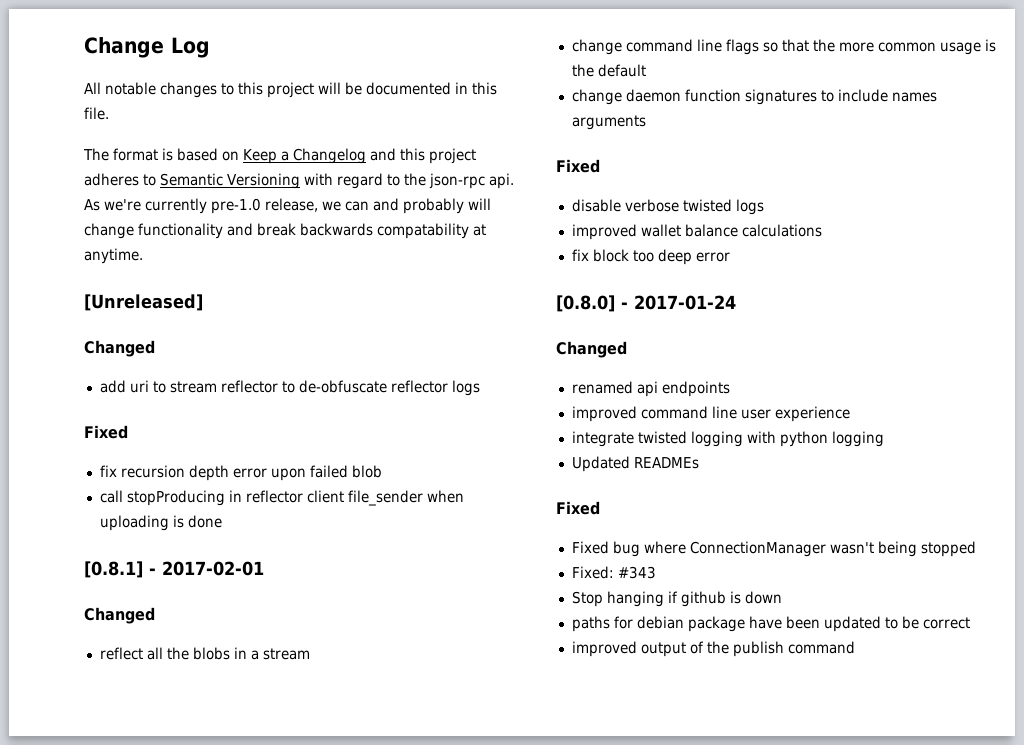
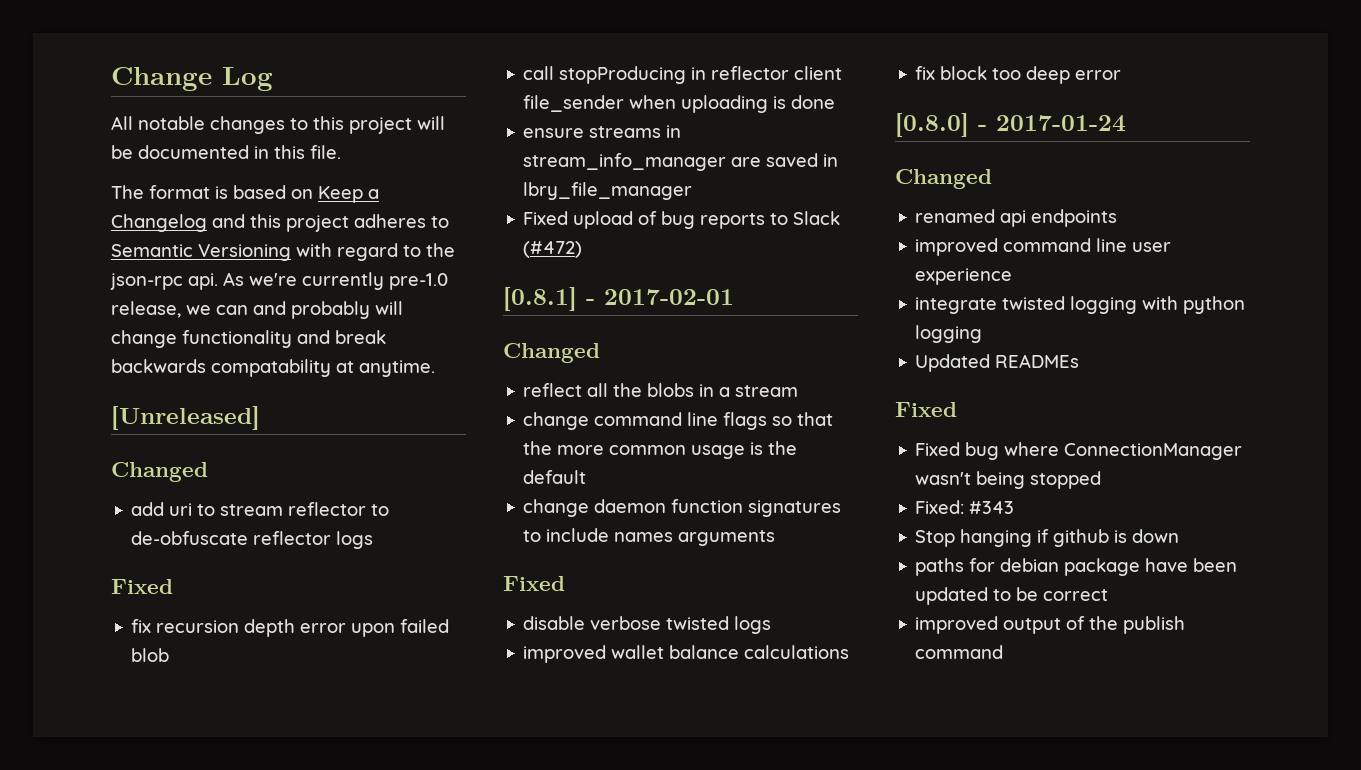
+ ensure streams in stream_info_manager are saved in lbry_file_manager
+ Fixed upload of bug reports to Slack (#472)

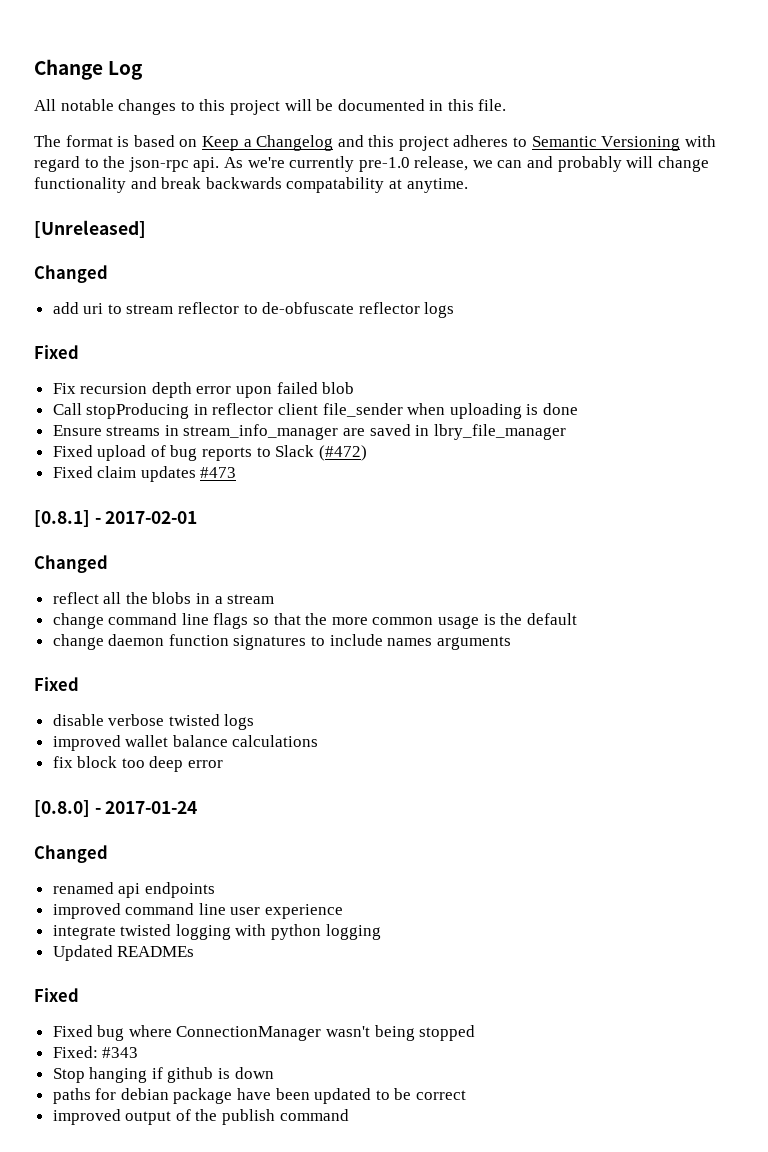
- fix recursion depth error upon failed blob
+ Fix recursion depth error upon failed blob
- call stopProducing in reflector client file_sender when uploading is done
+ Call stopProducing in reflector client file_sender when uploading is done
- ensure streams in stream_info_manager are saved in lbry_file_manager
+ Ensure streams in stream_info_manager are saved in lbry_file_manager
+ Fixed claim updates #473

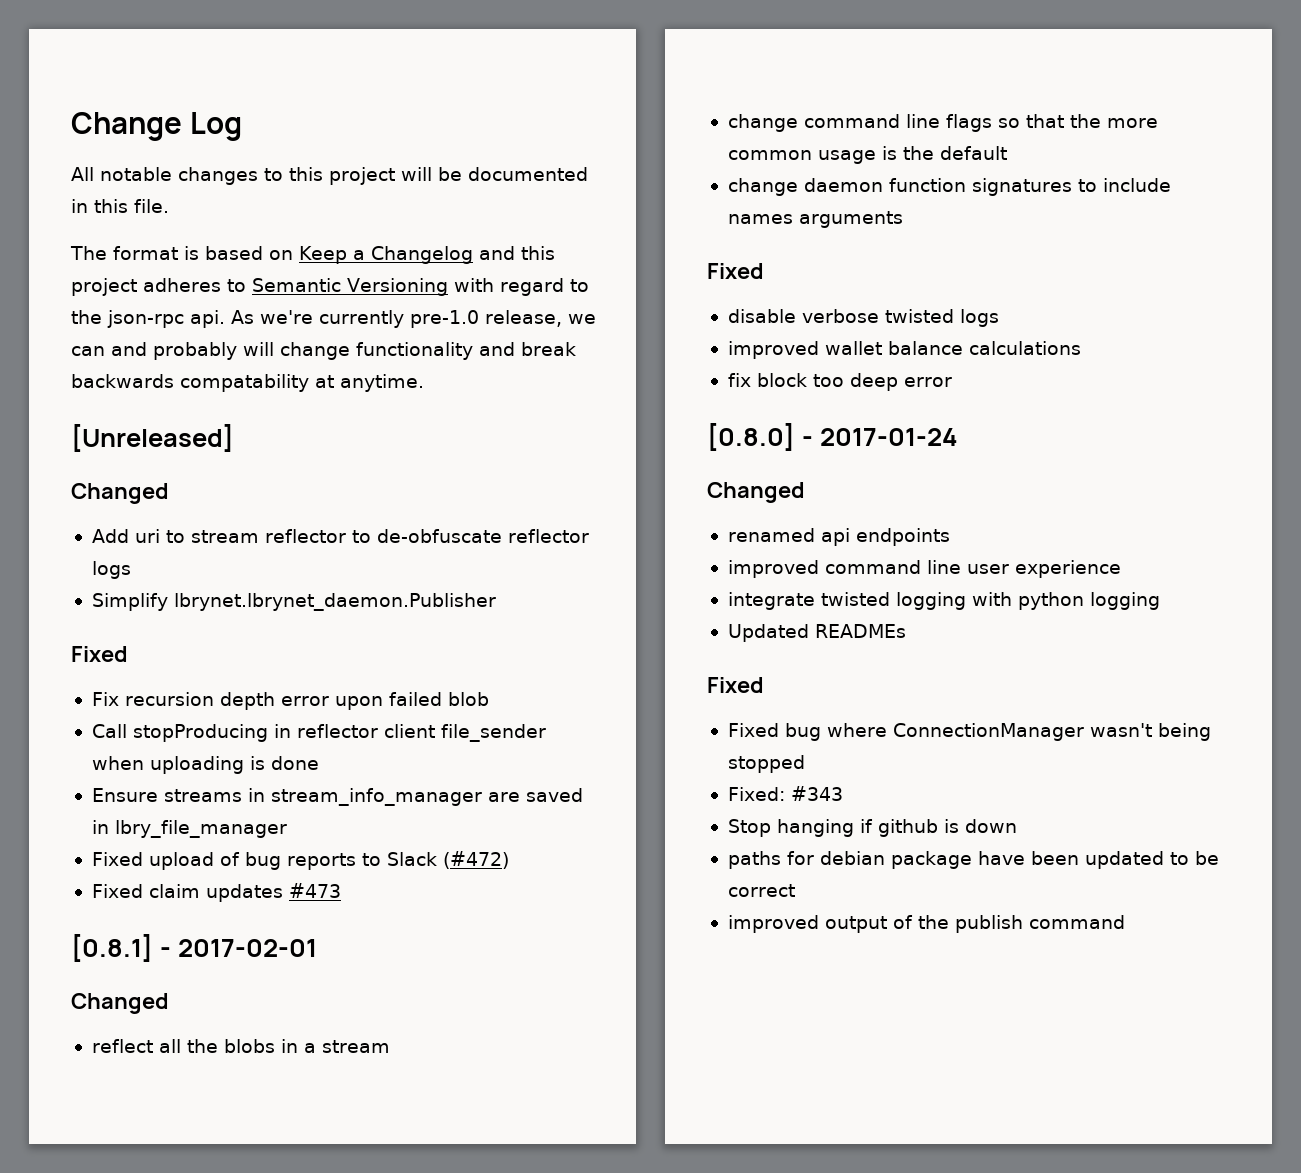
- add uri to stream reflector to de-obfuscate reflector logs
+ Add uri to stream reflector to de-obfuscate reflector logs
+ Simplify lbrynet.lbrynet_daemon.Publisher

